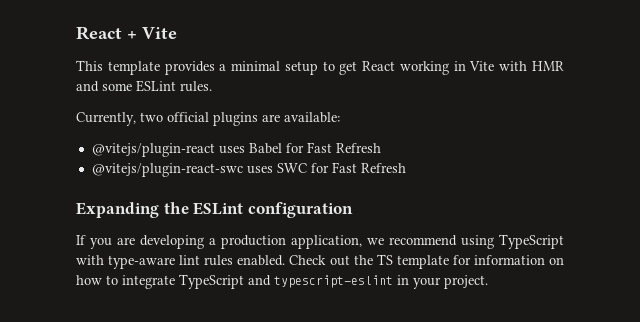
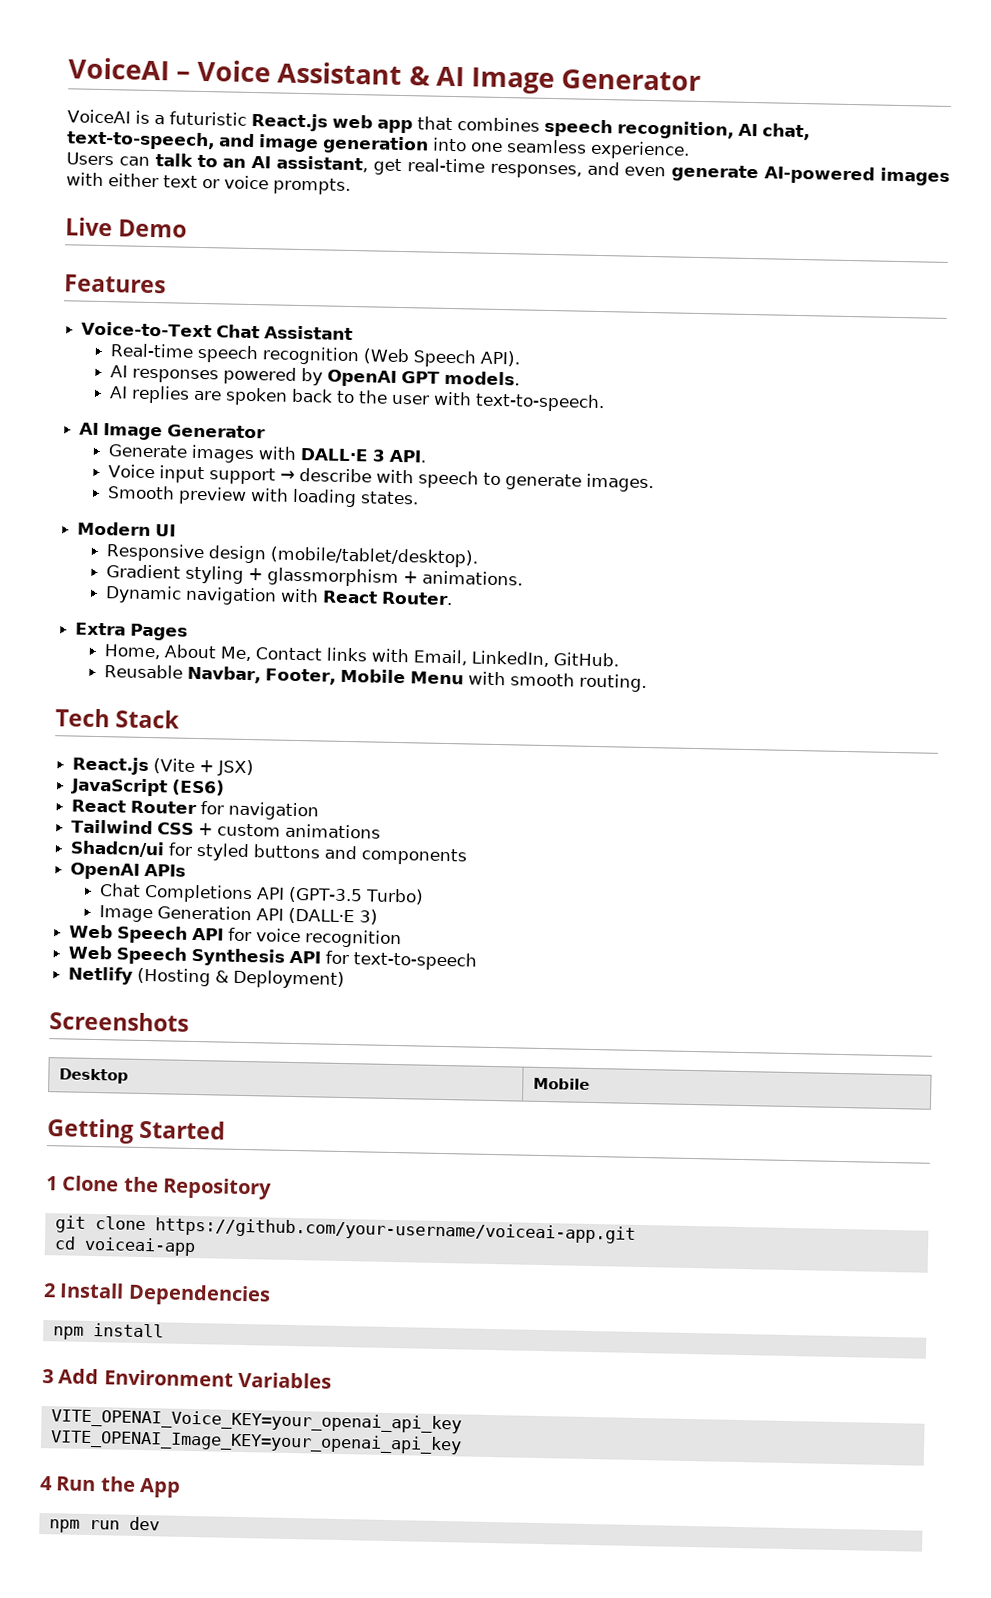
- React + Vite
- This template provides a minimal setup to get React working in Vite with HMR and some ESLint rules.
- Currently, two official plugins are available:
- @vitejs/plugin-react uses Babel for Fast Refresh
- @vitejs/plugin-react-swc uses SWC for Fast Refresh
- Expanding the ESLint configuration
- If you are developing a production application, we recommend using TypeScript with type-aware lint rules enabled. Check out the TS template for information on how to integrate TypeScript and typescript-eslint in your project.
+ VoiceAI – Voice Assistant & AI Image Generator
+ VoiceAI is a futuristic React.js web app that combines speech recognition, AI chat, text-to-speech, and image generation into one seamless experience.
+ Users can talk to an AI assistant, get real-time responses, and even generate AI-powered images with either text or voice prompts.
+ Live Demo
+ Features
+ Voice-to-Text Chat Assistant
+ Real-time speech recognition (Web Speech API).
+ AI responses powered by OpenAI GPT models.
+ AI replies are spoken back to the user with text-to-speech.
+ AI Image Generator
+ Generate images with DALL·E 3 API.
+ Voice input support → describe with speech to generate images.
+ Smooth preview with loading states.
+ Modern UI
+ Responsive design (mobile/tablet/desktop).
+ Gradient styling + glassmorphism + animations.
+ Dynamic navigation with React Router.
+ Extra Pages
+ Home, About Me, Contact links with Email, LinkedIn, GitHub.
+ Reusable Navbar, Footer, Mobile Menu with smooth routing.
+ Tech Stack
+ React.js (Vite + JSX)
+ JavaScript (ES6)
+ React Router for navigation
+ Tailwind CSS + custom animations
+ Shadcn/ui for styled buttons and components
+ OpenAI APIs
+ Chat Completions API (GPT-3.5 Turbo)
+ Image Generation API (DALL·E 3)
+ Web Speech API for voice recognition
+ Web Speech Synthesis API for text-to-speech
+ Netlify (Hosting & Deployment)
+ Screenshots
+ Desktop | Mobile
+ Getting Started
+ 1 Clone the Repository
+ git clone https://github.com/your-username/voiceai-app.git
+ cd voiceai-app
+ 2 Install Dependencies
+ npm install
+ 3 Add Environment Variables
+ VITE_OPENAI_Voice_KEY=your_openai_api_key
+ VITE_OPENAI_Image_KEY=your_openai_api_key
+ 4 Run the App
+ npm run dev

